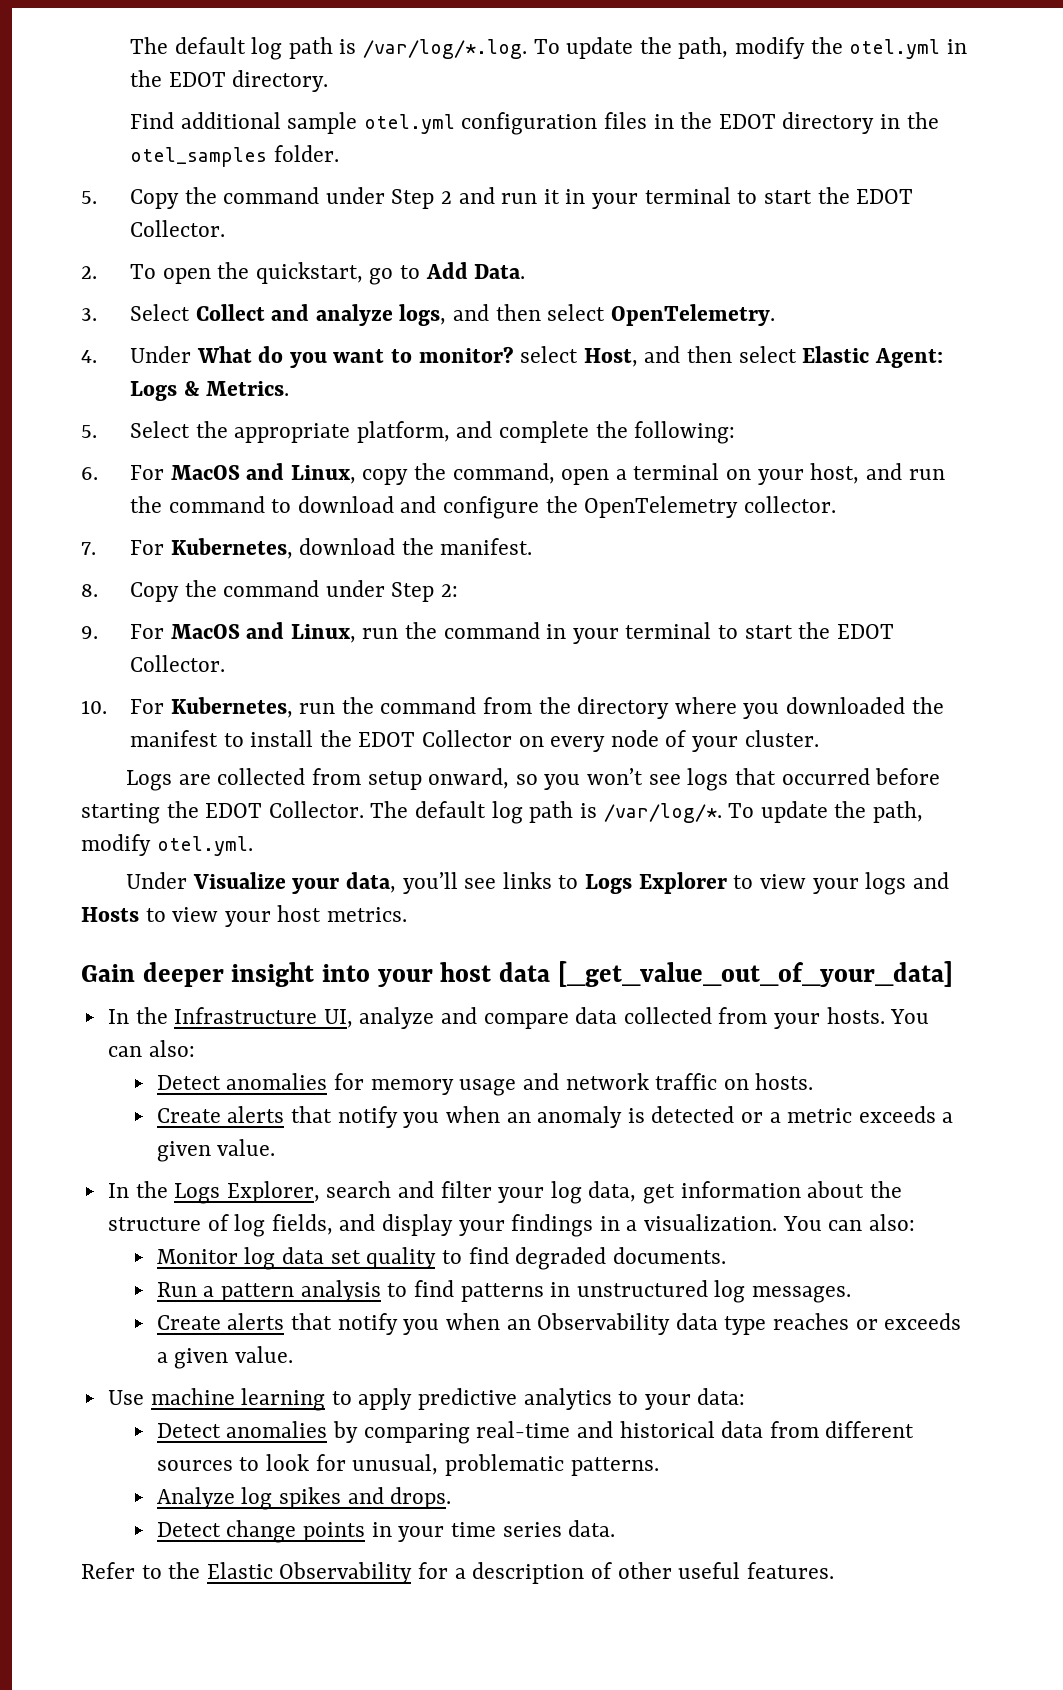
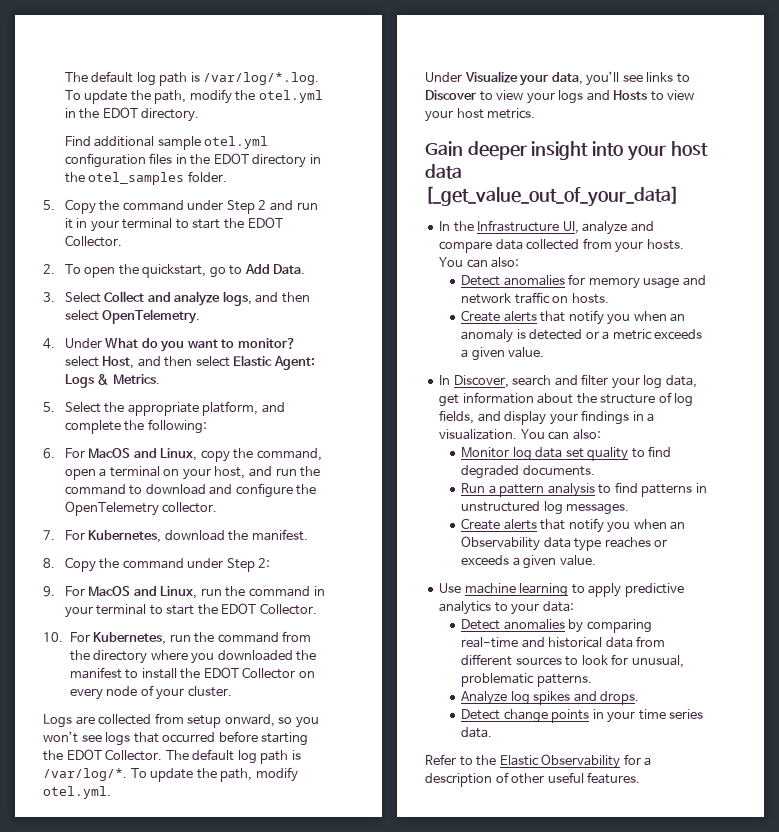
- Under Visualize your data, you’ll see links to Logs Explorer to view your logs and Hosts to view your host metrics.
+ Under Visualize your data, you’ll see links to Discover to view your logs and Hosts to view your host metrics.
- In the Logs Explorer, search and filter your log data, get information about the structure of log fields, and display your findings in a visualization.
+ In Discover, search and filter your log data, get information about the structure of log fields, and display your findings in a visualization.

